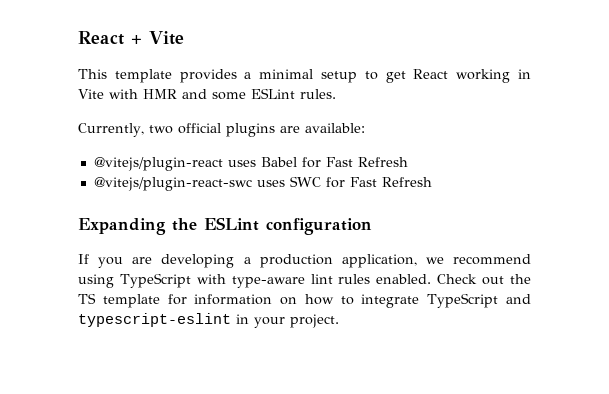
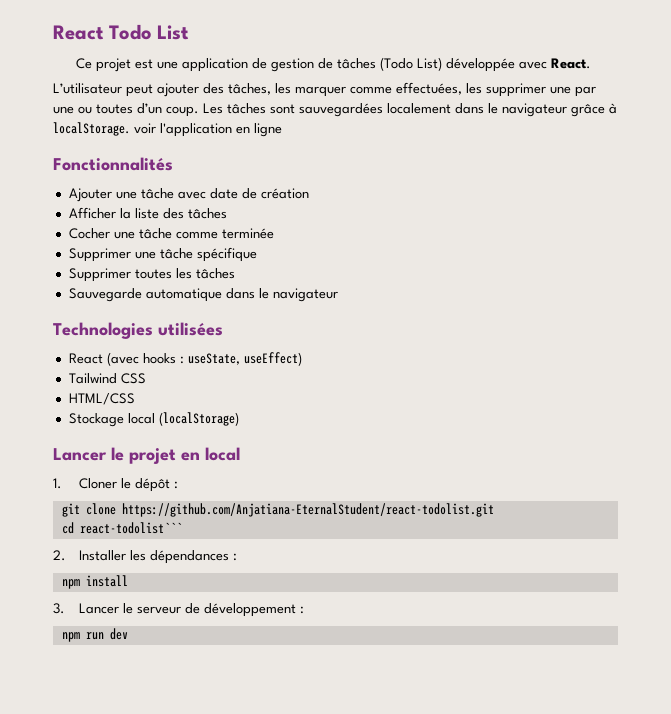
- React + Vite
- This template provides a minimal setup to get React working in Vite with HMR and some ESLint rules.
- Currently, two official plugins are available:
- @vitejs/plugin-react uses Babel for Fast Refresh
- @vitejs/plugin-react-swc uses SWC for Fast Refresh
- Expanding the ESLint configuration
- If you are developing a production application, we recommend using TypeScript with type-aware lint rules enabled. Check out the TS template for information on how to integrate TypeScript and typescript-eslint in your project.
+ React Todo List
+ Ce projet est une application de gestion de tâches (Todo List) développée avec React.
+ L’utilisateur peut ajouter des tâches, les marquer comme effectuées, les supprimer une par une ou toutes d’un coup. Les tâches sont sauvegardées localement dans le navigateur grâce à localStorage. voir l'application en ligne
+ Fonctionnalités
+ Ajouter une tâche avec date de création
+ Afficher la liste des tâches
+ Cocher une tâche comme terminée
+ Supprimer une tâche spécifique
+ Supprimer toutes les tâches
+ Sauvegarde automatique dans le navigateur
+ Technologies utilisées
+ React (avec hooks : useState, useEffect)
+ Tailwind CSS
+ HTML/CSS
+ Stockage local (localStorage)
+ Lancer le projet en local
+ 1. Cloner le dépôt :
+ git clone https://github.com/Anjatiana-EternalStudent/react-todolist.git
+ cd react-todolist```
+ 2. Installer les dépendances :
+ npm install
+ 3. Lancer le serveur de développement :
+ npm run dev

